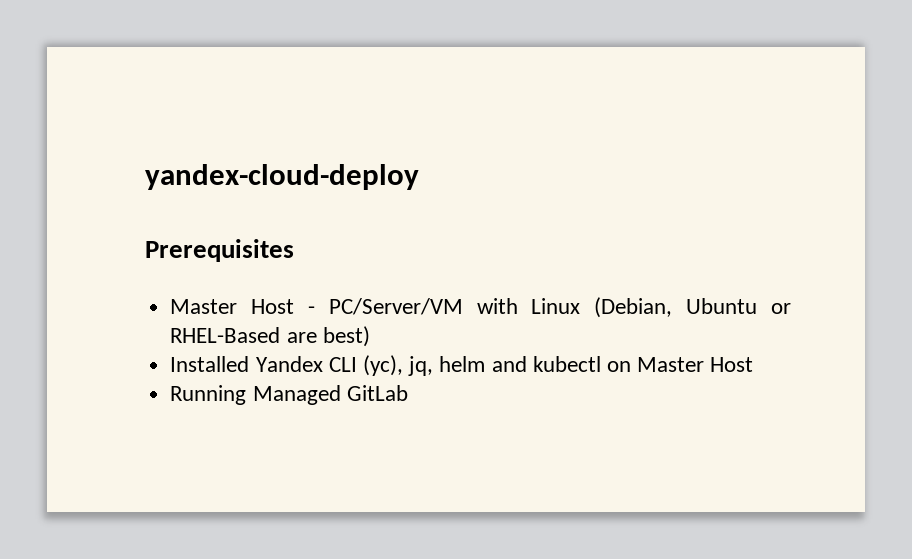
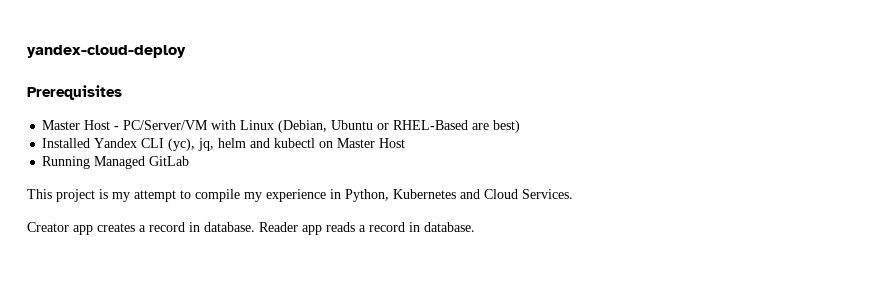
+ This project is my attempt to compile my experience in Python, Kubernetes and Cloud Services.
+ Creator app creates a record in database. Reader app reads a record in database.

